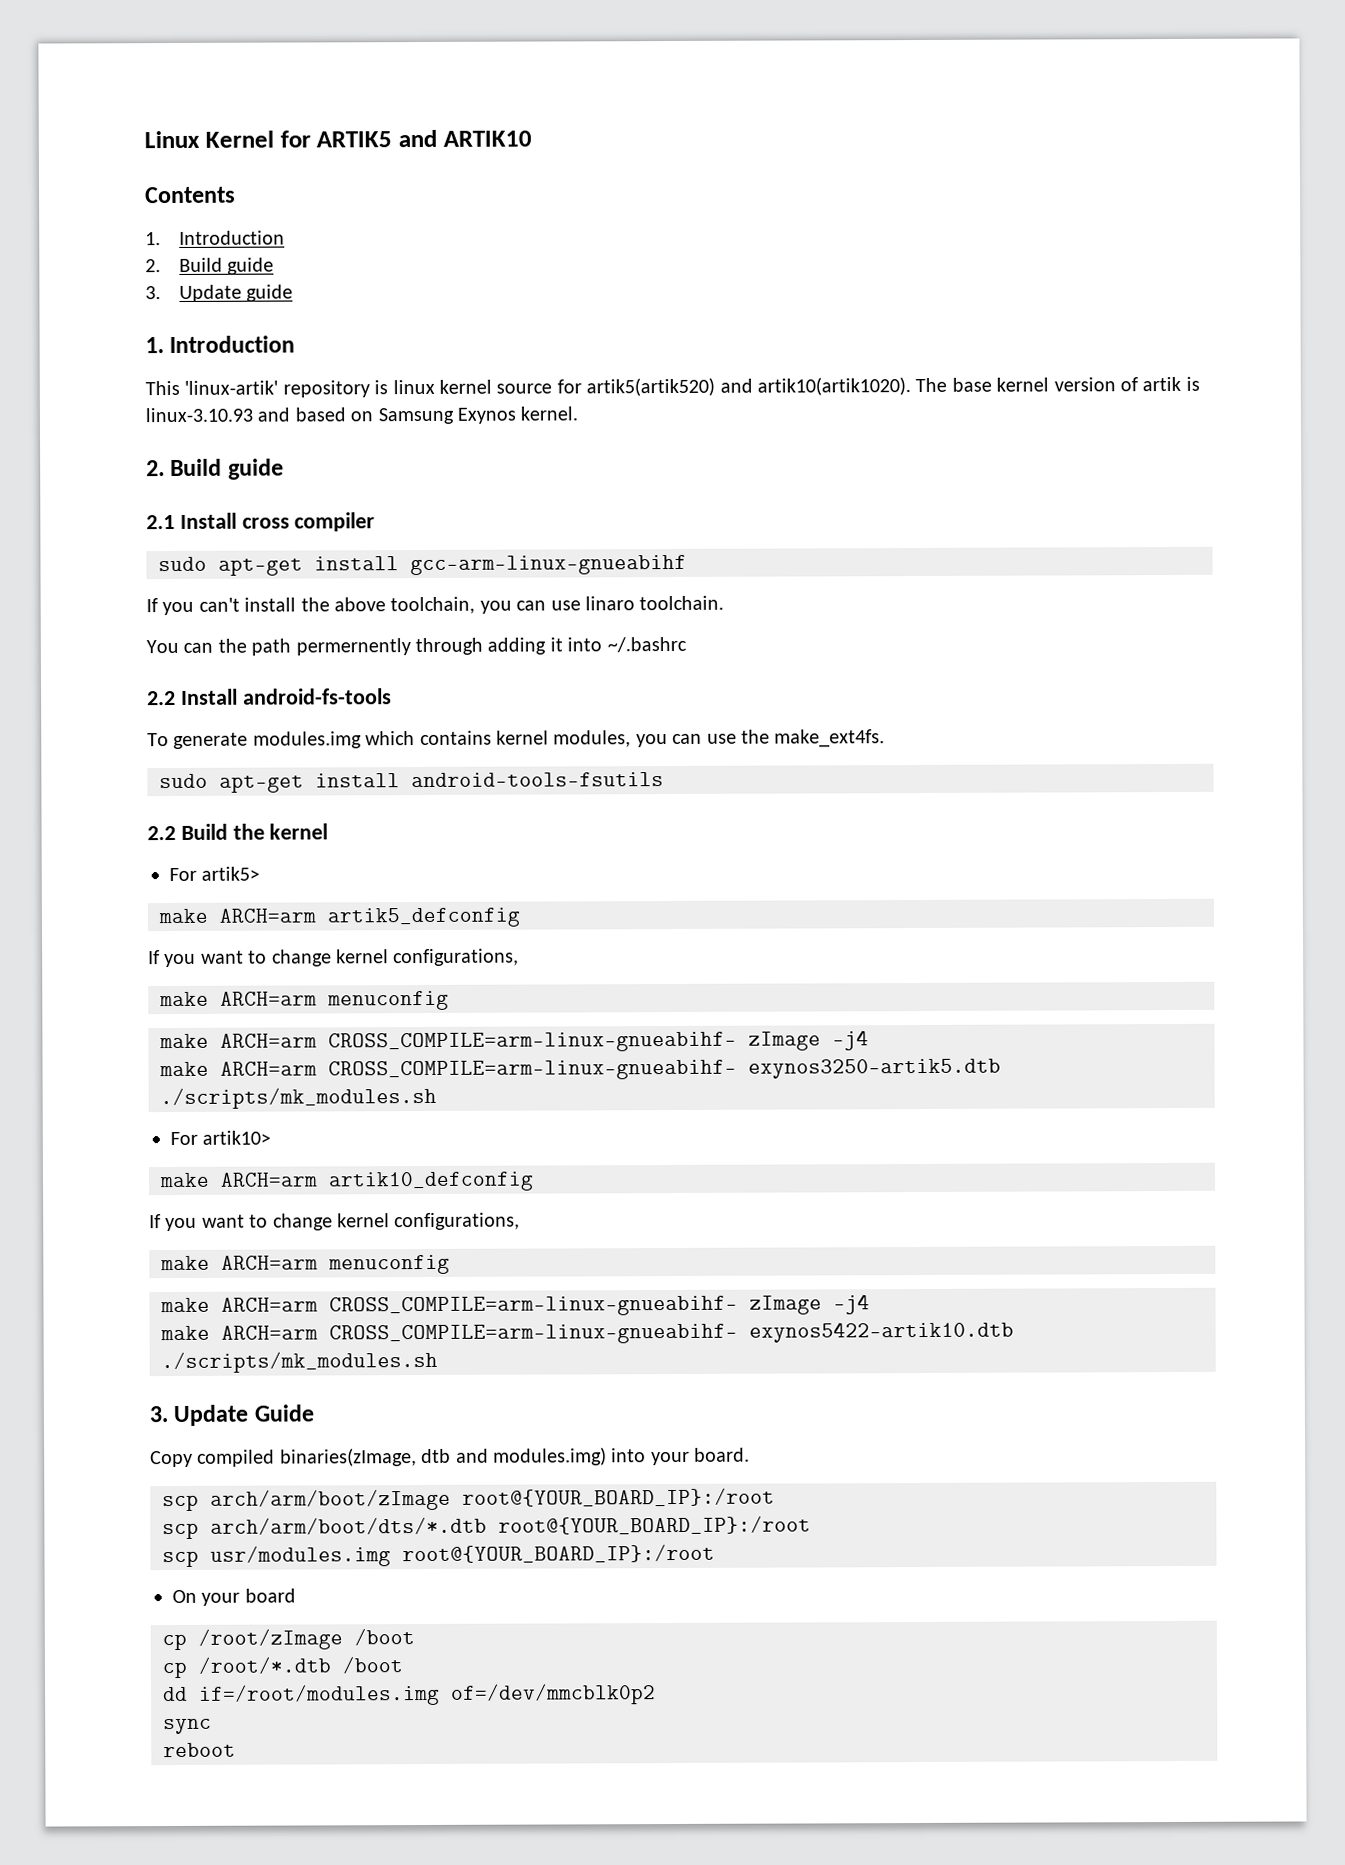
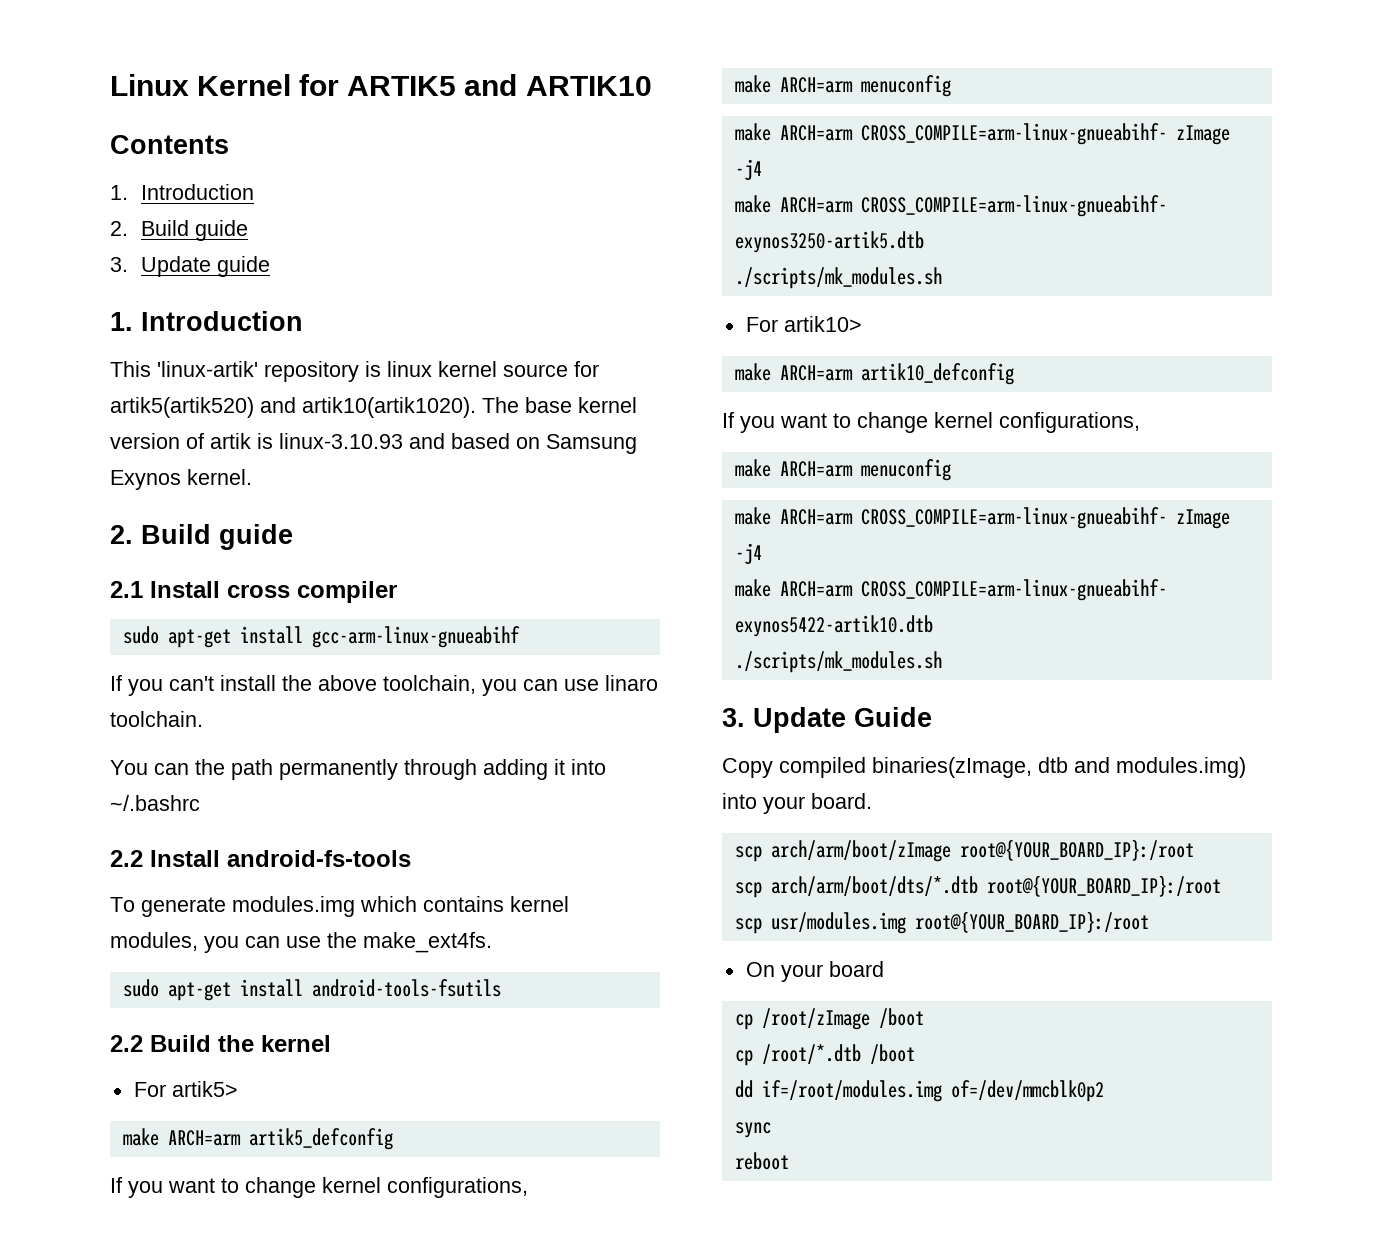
- You can the path permernently through adding it into ~/.bashrc
+ You can the path permanently through adding it into ~/.bashrc

